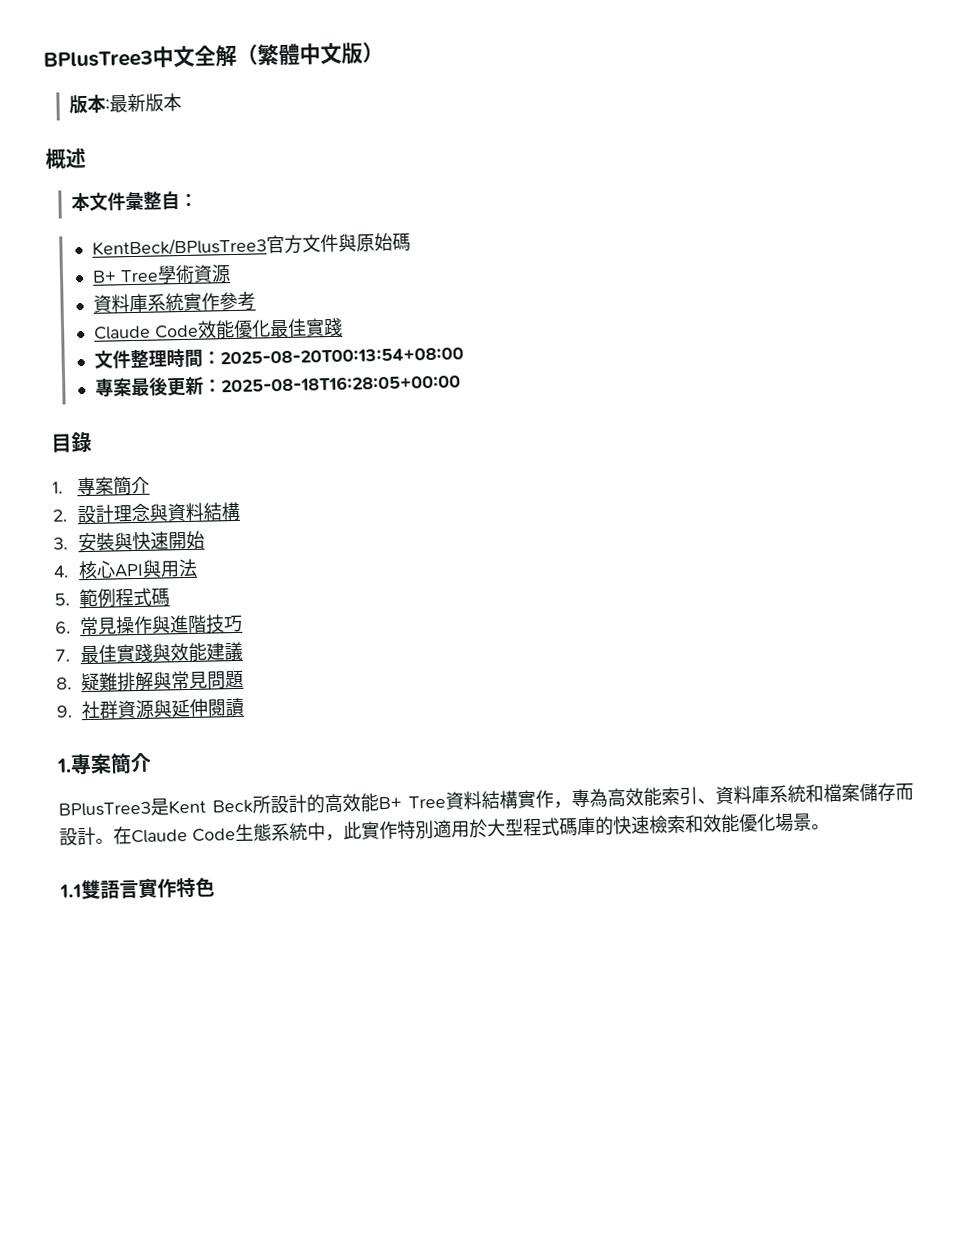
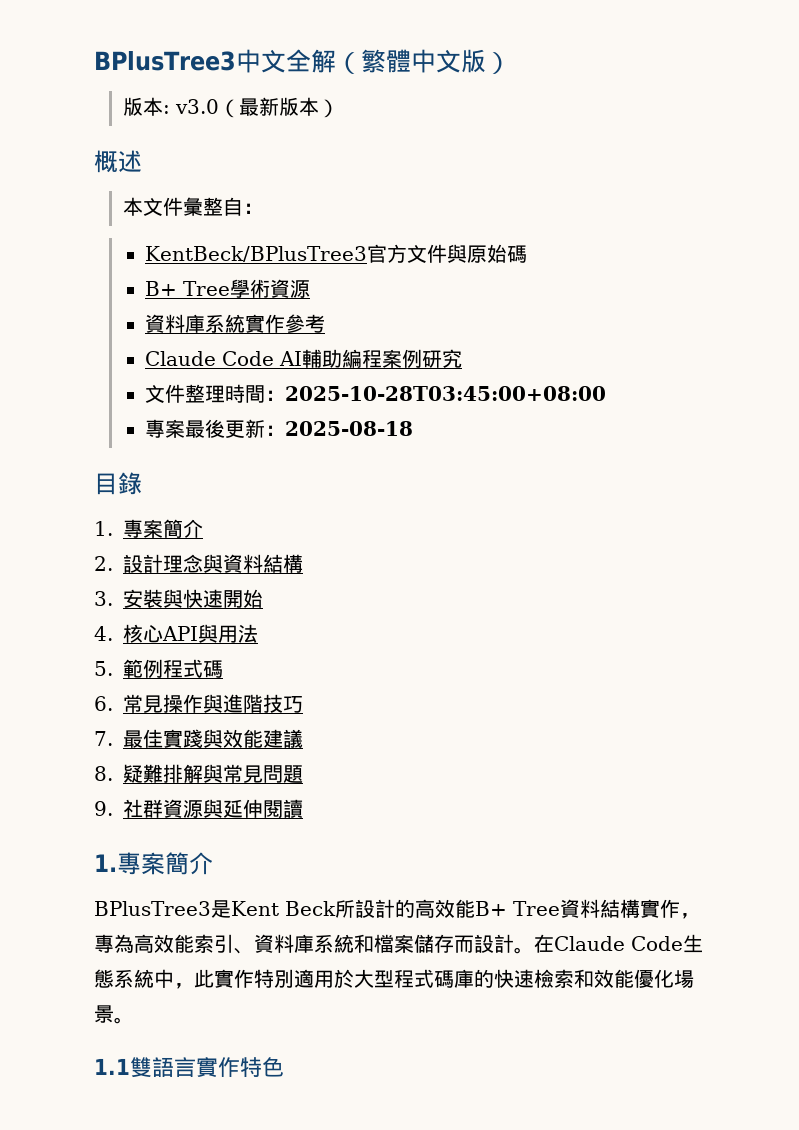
- 版本:最新版本
+ 版本: v3.0（最新版本）
- Claude Code效能優化最佳實踐
+ Claude Code AI輔助編程案例研究
- 文件整理時間：2025-08-20T00:13:54+08:00
+ 文件整理時間：2025-10-28T03:45:00+08:00
- 專案最後更新：2025-08-18T16:28:05+00:00
+ 專案最後更新：2025-08-18

